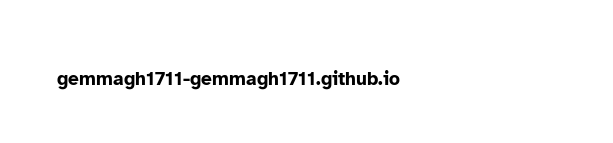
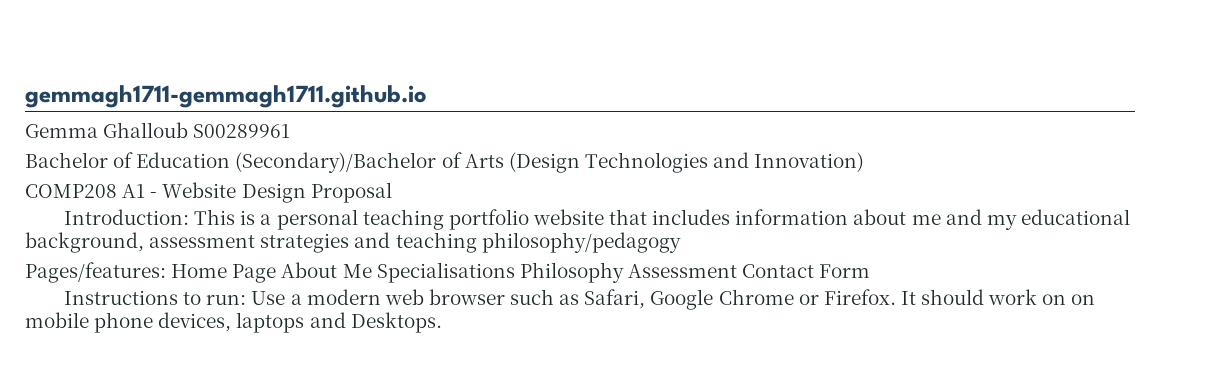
+ Gemma Ghalloub S00289961
+ Bachelor of Education (Secondary)/Bachelor of Arts (Design Technologies and Innovation)
+ COMP208 A1 - Website Design Proposal
+ Introduction: This is a personal teaching portfolio website that includes information about me and my educational background, assessment strategies and teaching philosophy/pedagogy
+ Pages/features: Home Page About Me Specialisations Philosophy Assessment Contact Form
+ Instructions to run: Use a modern web browser such as Safari, Google Chrome or Firefox. It should work on on mobile phone devices, laptops and Desktops.

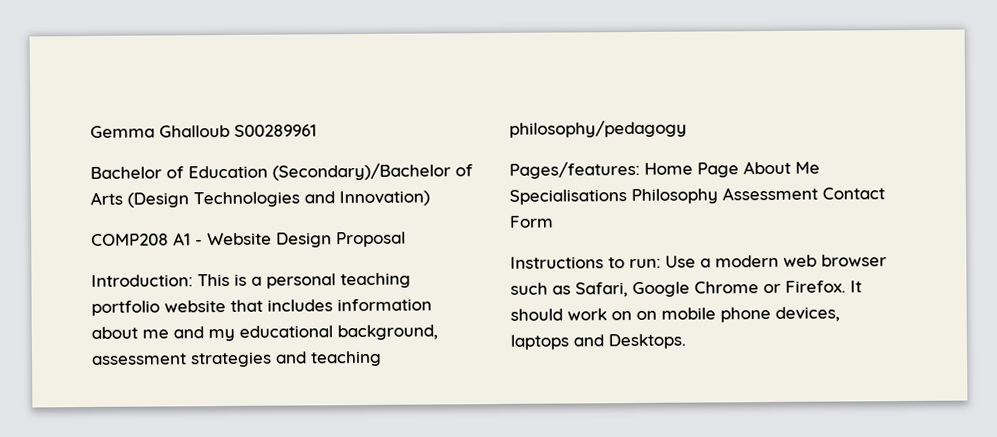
- gemmagh1711-gemmagh1711.github.io

